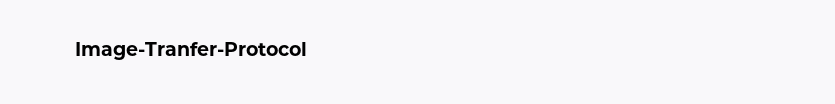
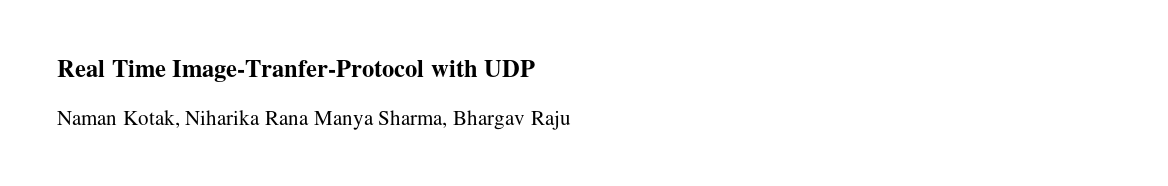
- Image-Tranfer-Protocol
+ Real Time Image-Tranfer-Protocol with UDP
+ Naman Kotak, Niharika Rana Manya Sharma, Bhargav Raju

